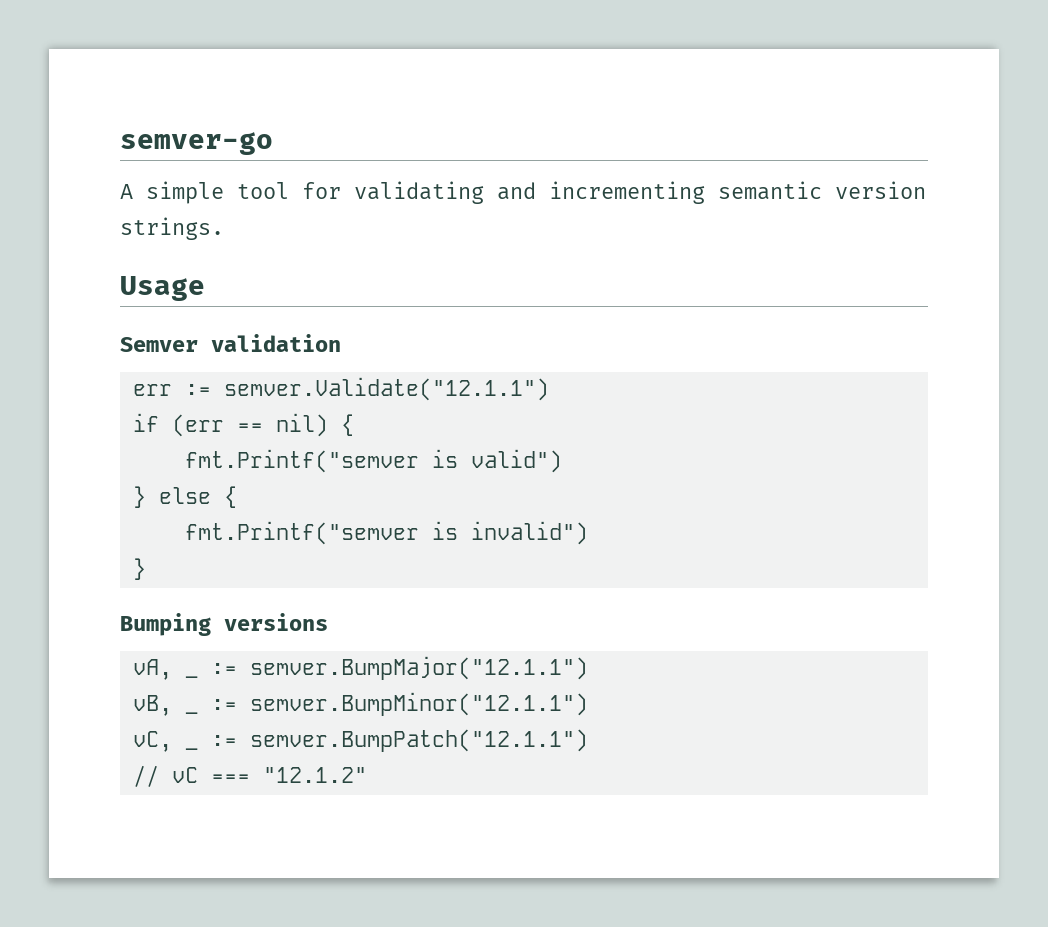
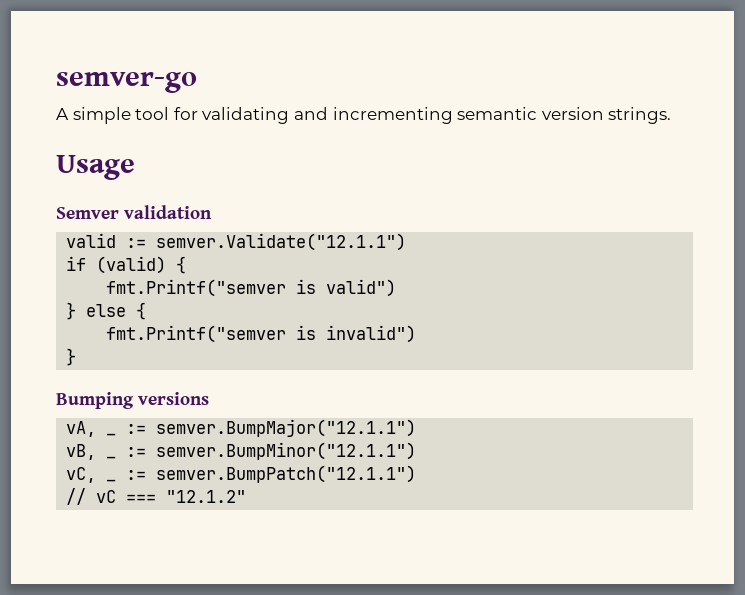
- err := semver.Validate("12.1.1")
+ valid := semver.Validate("12.1.1")
- if (err == nil) {
+ if (valid) {

